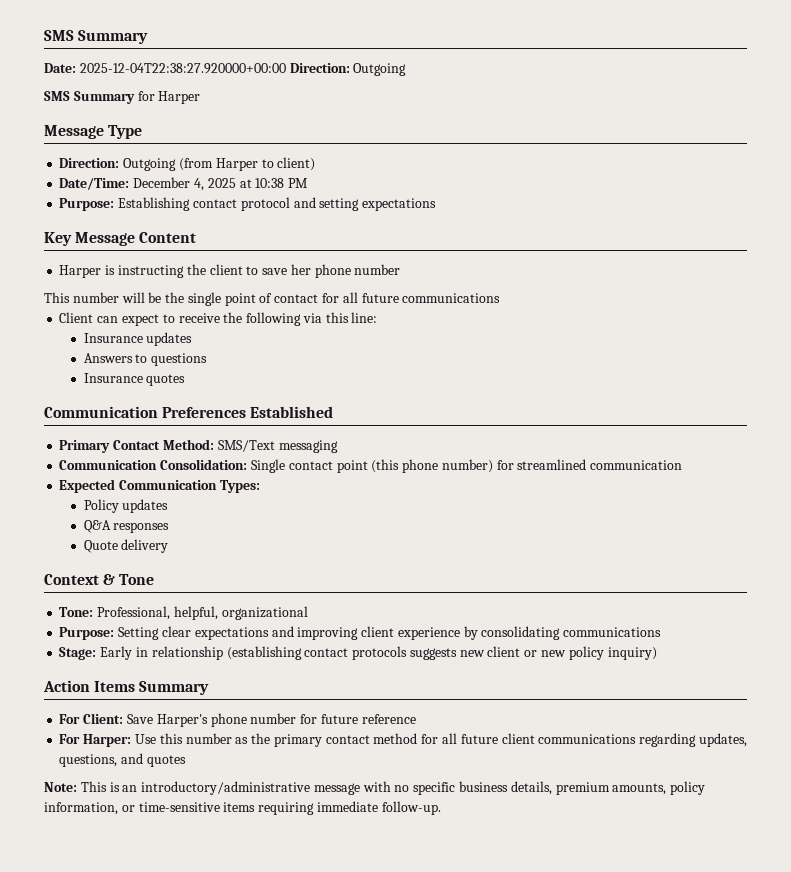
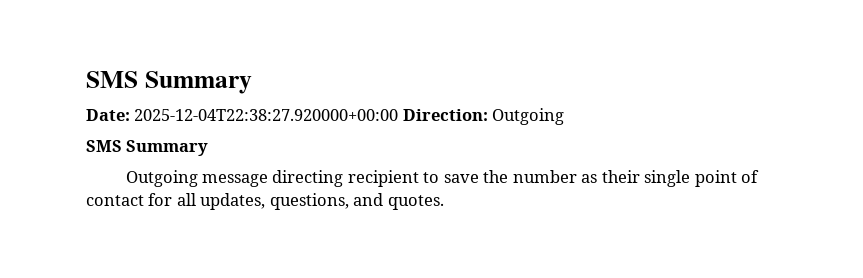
  Date: 2025-12-04T22:38:27.920000+00:00 Direction: Outgoing
- SMS Summary for Harper
- Message Type
- Direction: Outgoing (from Harper to client)
- Date/Time: December 4, 2025 at 10:38 PM
- Purpose: Establishing contact protocol and setting expectations
- Key Message Content
- Harper is instructing the client to save her phone number
- This number will be the single point of contact for all future communications
- Client can expect to receive the following via this line:
- Insurance updates
- Answers to questions
- Insurance quotes
- Communication Preferences Established
- Primary Contact Method: SMS/Text messaging
- Communication Consolidation: Single contact point (this phone number) for streamlined communication
- Expected Communication Types:
- Policy updates
- Q&A responses
- Quote delivery
- Context & Tone
- Tone: Professional, helpful, organizational
- Purpose: Setting clear expectations and improving client experience by consolidating communications
- Stage: Early in relationship (establishing contact protocols suggests new client or new policy inquiry)
- Action Items Summary
- For Client: Save Harper's phone number for future reference
- For Harper: Use this number as the primary contact method for all future client communications regarding updates, questions, and quotes
- Note: This is an introductory/administrative message with no specific business details, premium amounts, policy information, or time-sensitive items requiring immediate follow-up.
+ SMS Summary
+ Outgoing message directing recipient to save the number as their single point of contact for all updates, questions, and quotes.

